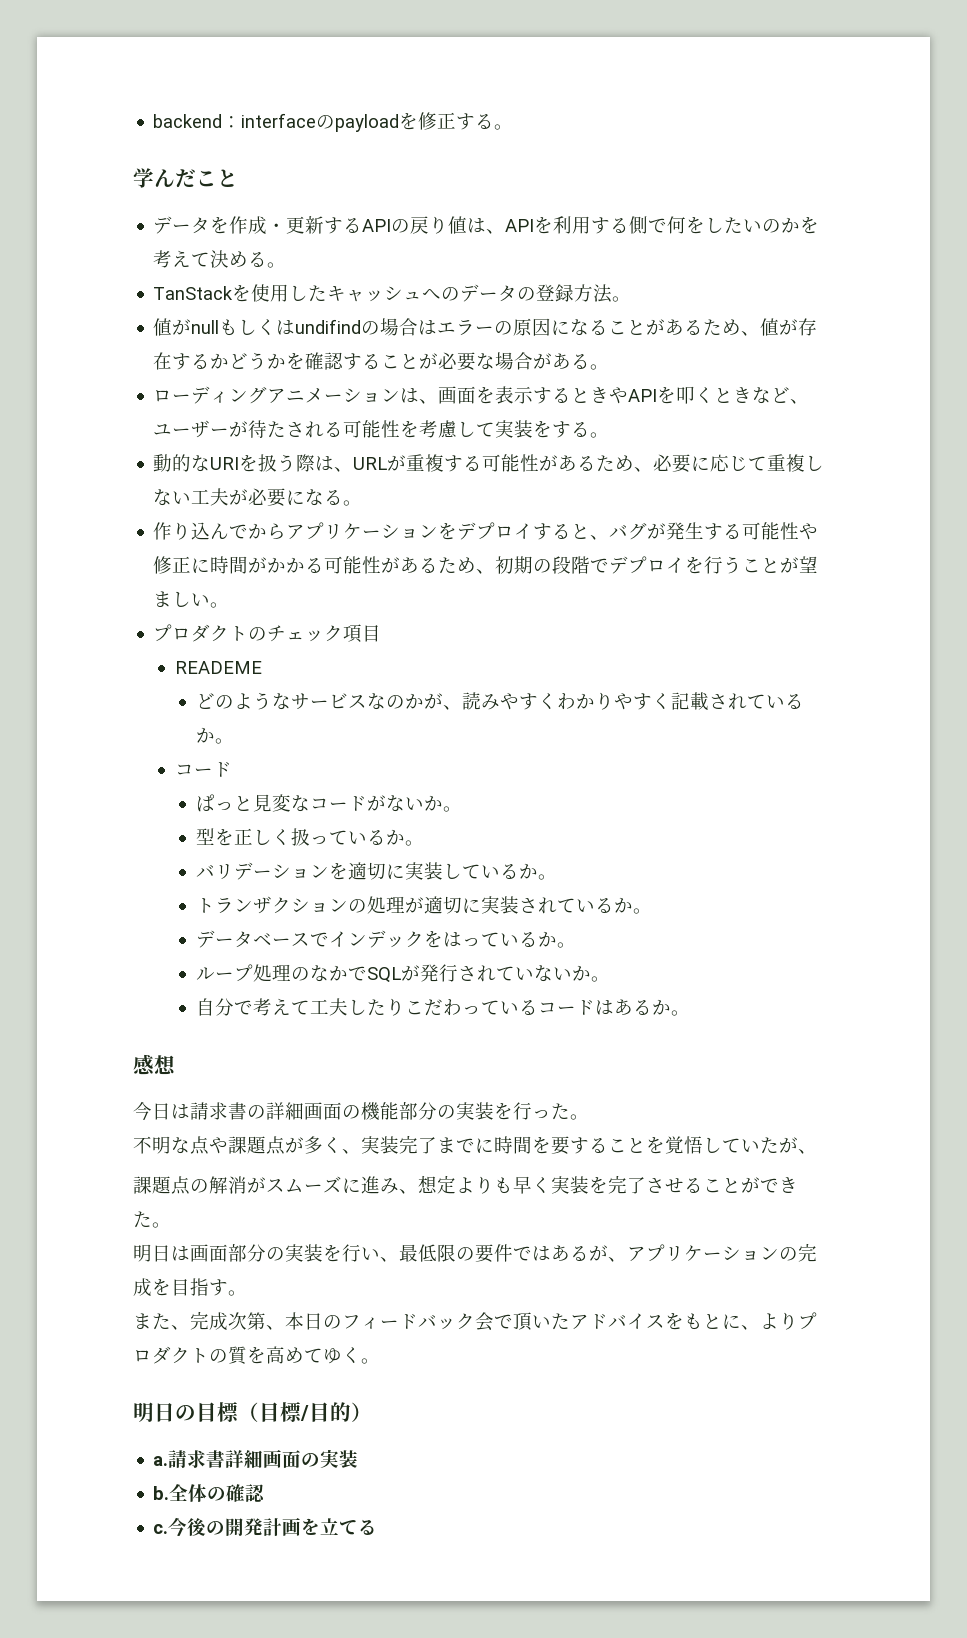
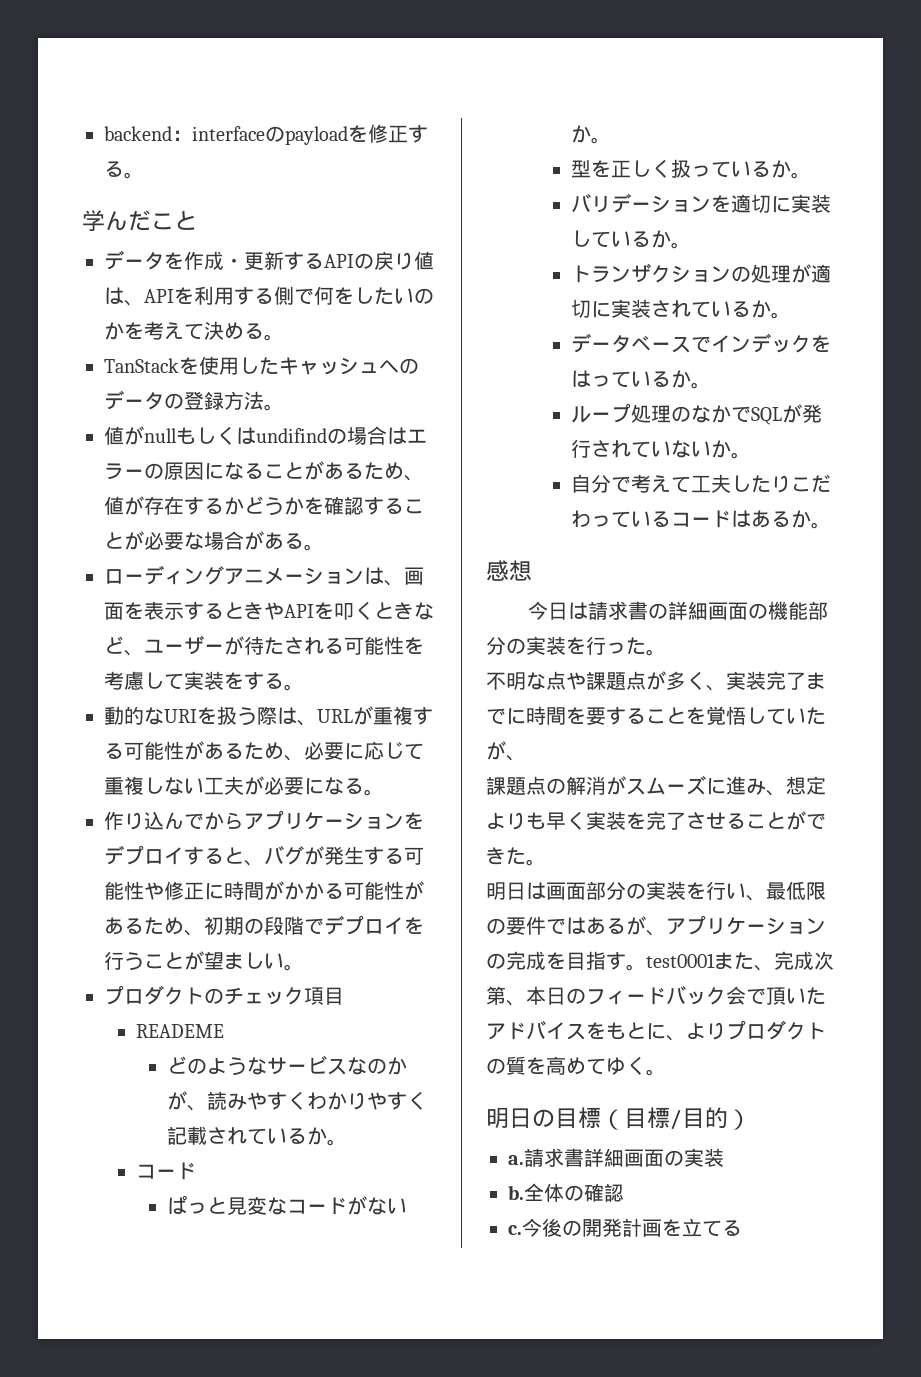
- 明日は画面部分の実装を行い、最低限の要件ではあるが、アプリケーションの完成を目指す。
- また、完成次第、本日のフィードバック会で頂いたアドバイスをもとに、よりプロダクトの質を高めてゆく。
+ 明日は画面部分の実装を行い、最低限の要件ではあるが、アプリケーションの完成を目指す。test0001また、完成次第、本日のフィードバック会で頂いたアドバイスをもとに、よりプロダクトの質を高めてゆく。

